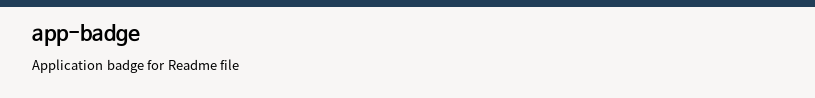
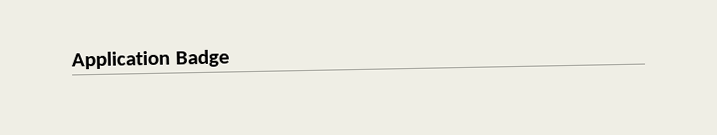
- app-badge
- Application badge for Readme file
+ Application Badge

